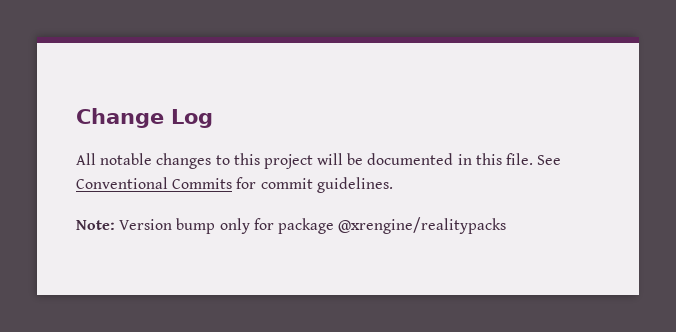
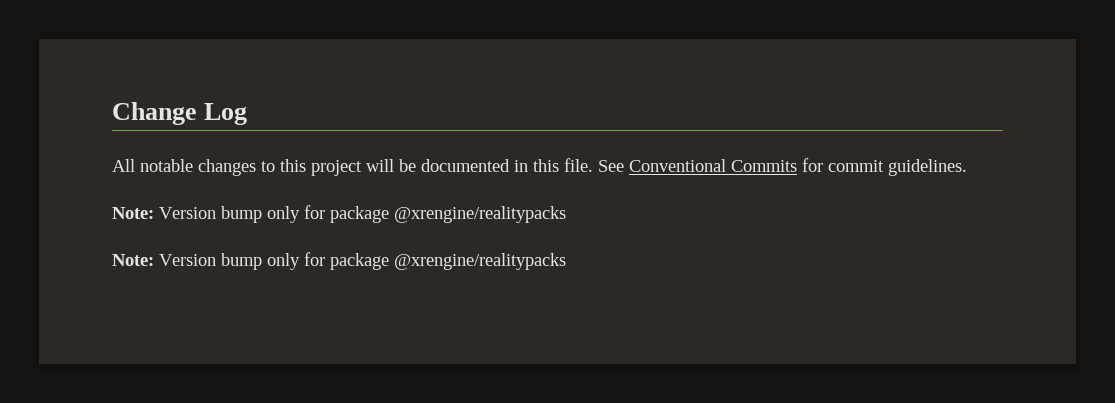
  See Conventional Commits for commit guidelines.
+ Note: Version bump only for package @xrengine/realitypacks

